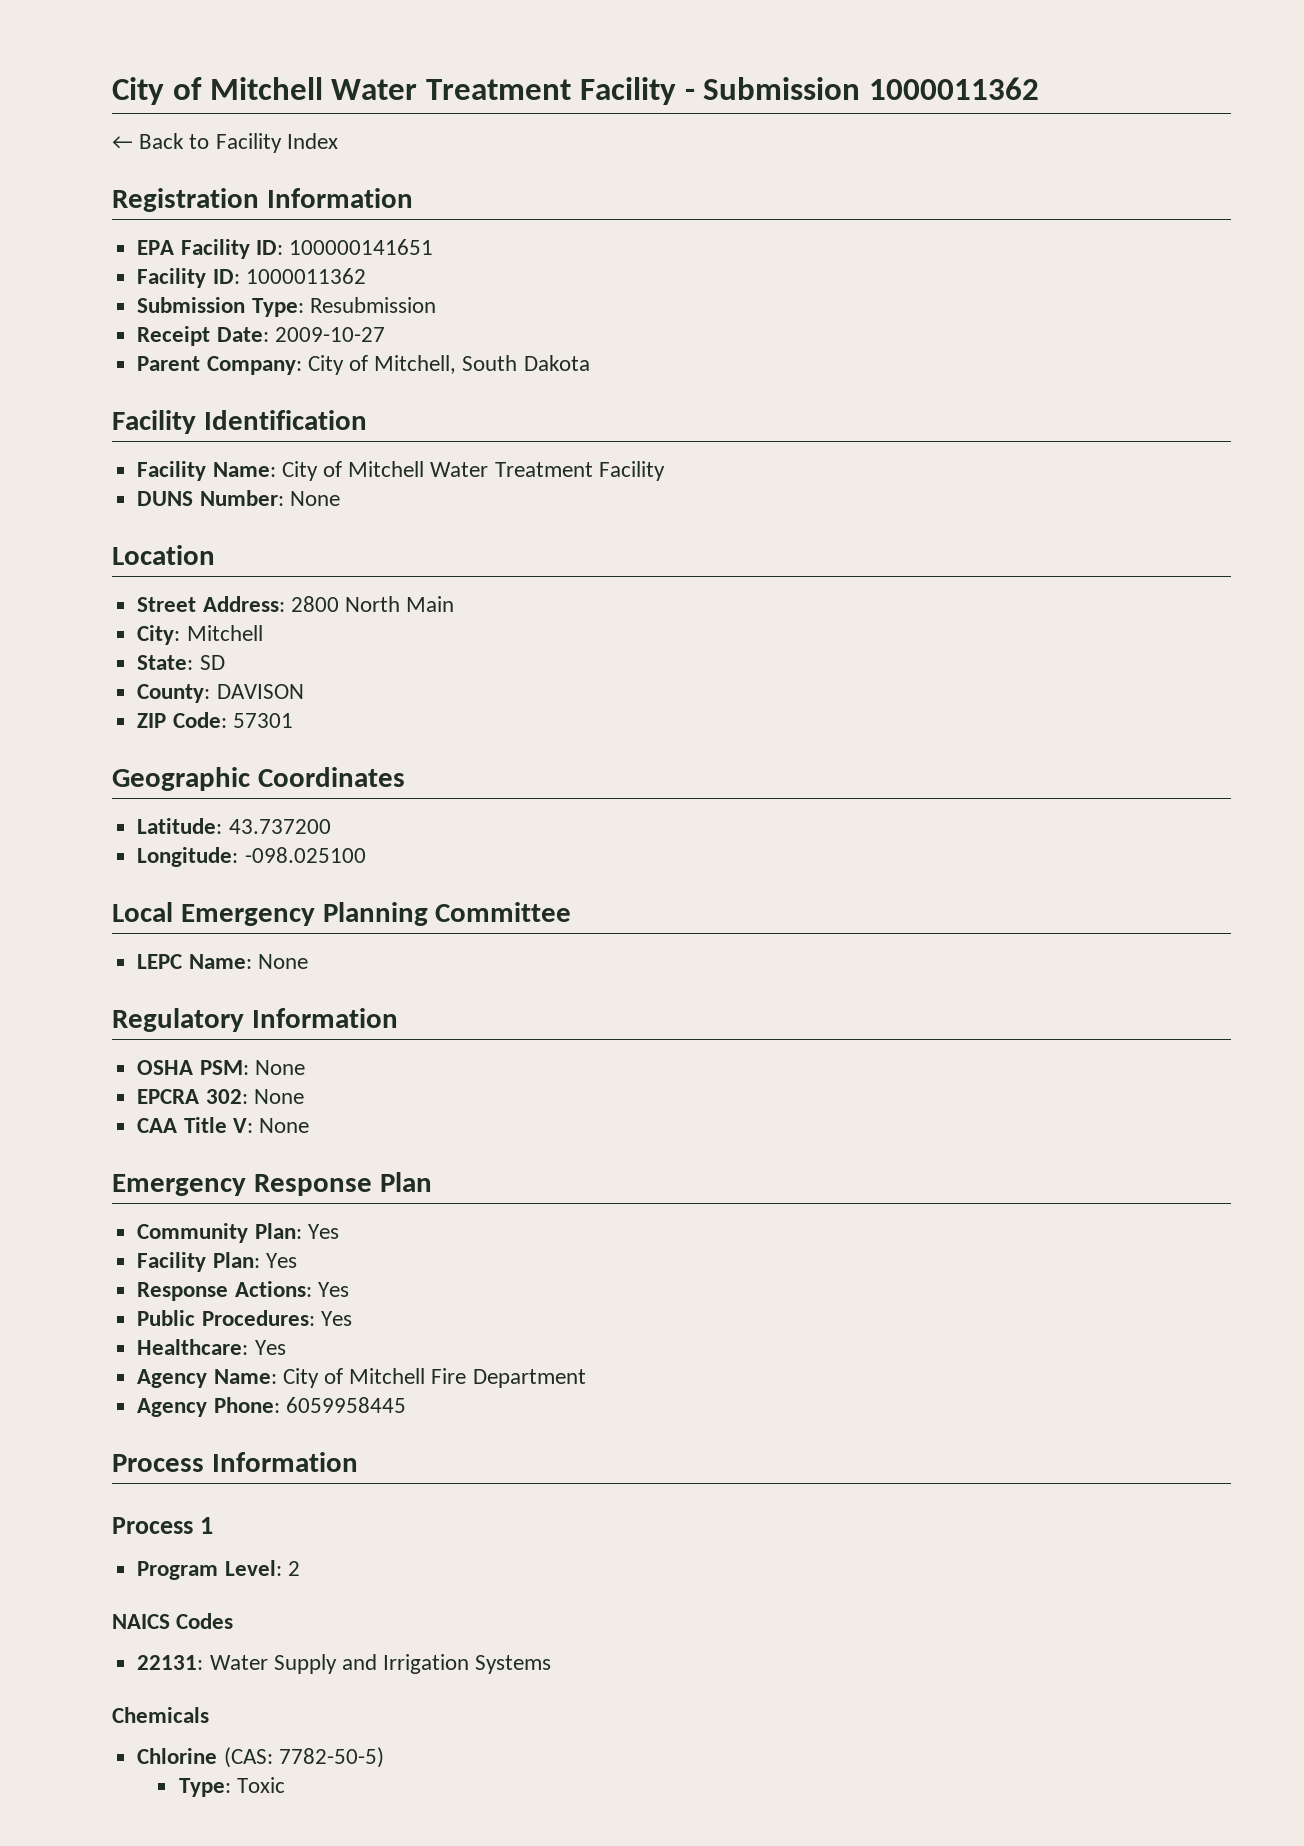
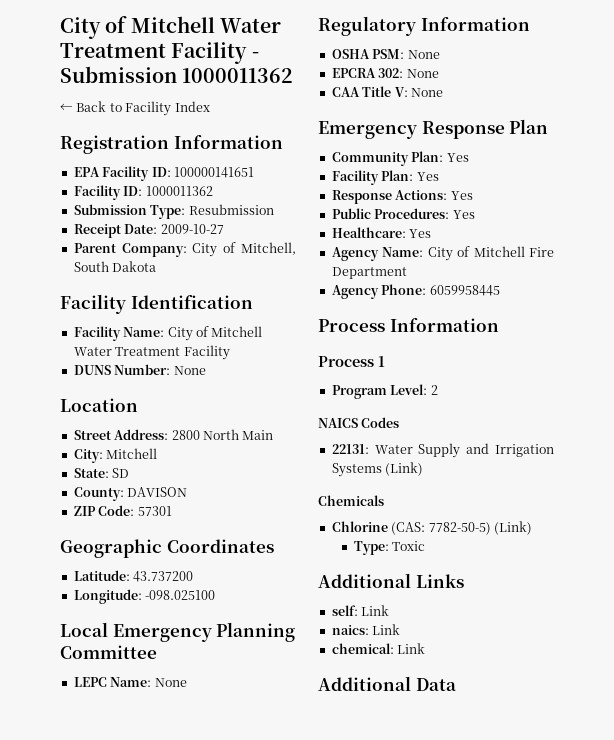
- 22131: Water Supply and Irrigation Systems
+ 22131: Water Supply and Irrigation Systems (Link)
- Chlorine (CAS: 7782-50-5)
+ Chlorine (CAS: 7782-50-5) (Link)
+ Additional Links
+ self: Link
+ naics: Link
+ chemical: Link
+ Additional Data

